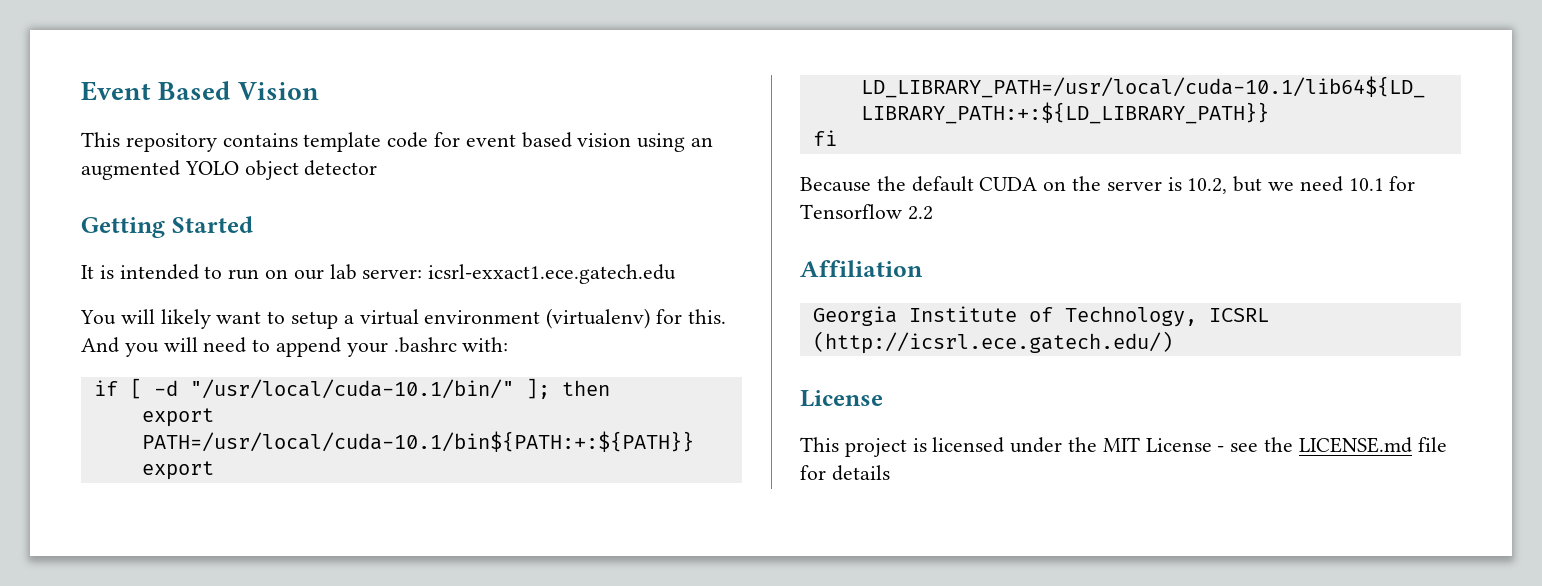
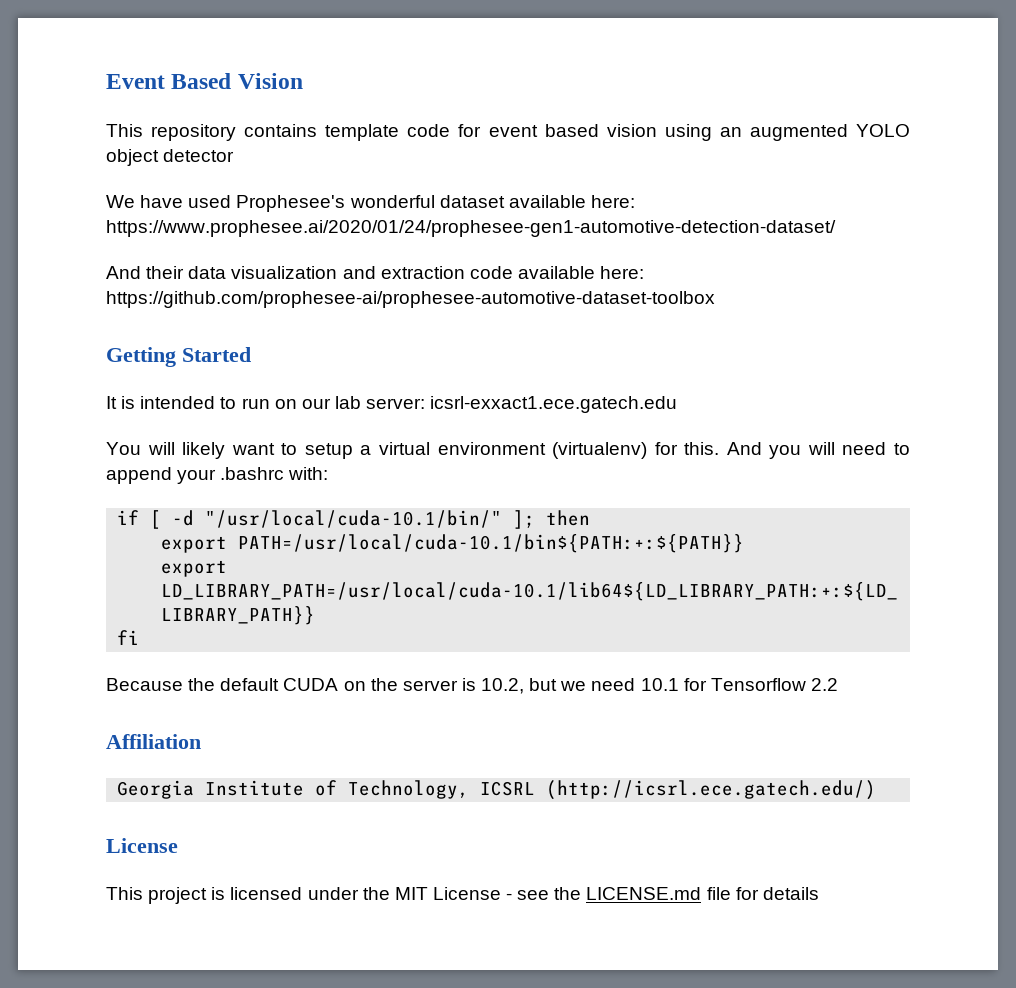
+ We have used Prophesee's wonderful dataset available here: https://www.prophesee.ai/2020/01/24/prophesee-gen1-automotive-detection-dataset/
+ And their data visualization and extraction code available here: https://github.com/prophesee-ai/prophesee-automotive-dataset-toolbox

